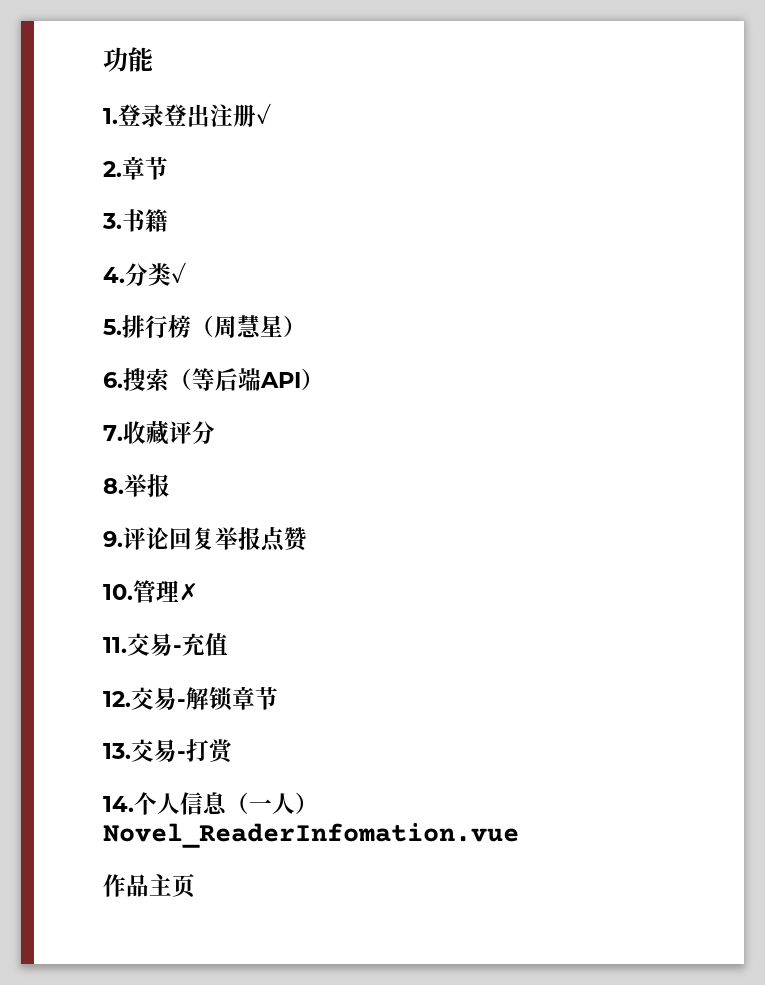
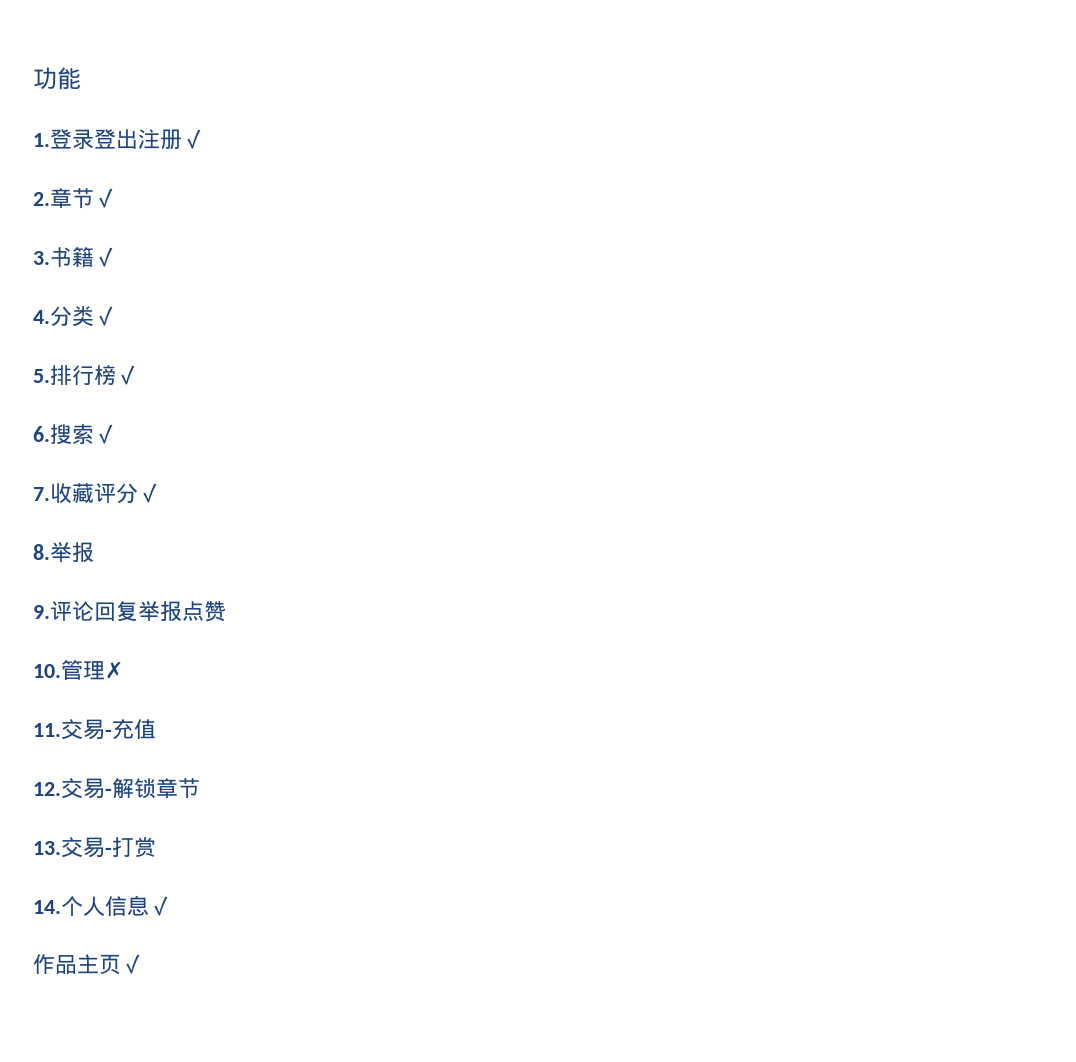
- 2.章节
+ 2.章节✓
- 3.书籍
+ 3.书籍✓
- 5.排行榜（周慧星）
+ 5.排行榜✓
- 6.搜索（等后端API）
+ 6.搜索✓
- 7.收藏评分
+ 7.收藏评分✓
- 14.个人信息（一人）Novel_ReaderInfomation.vue
+ 14.个人信息✓
- 作品主页
+ 作品主页✓

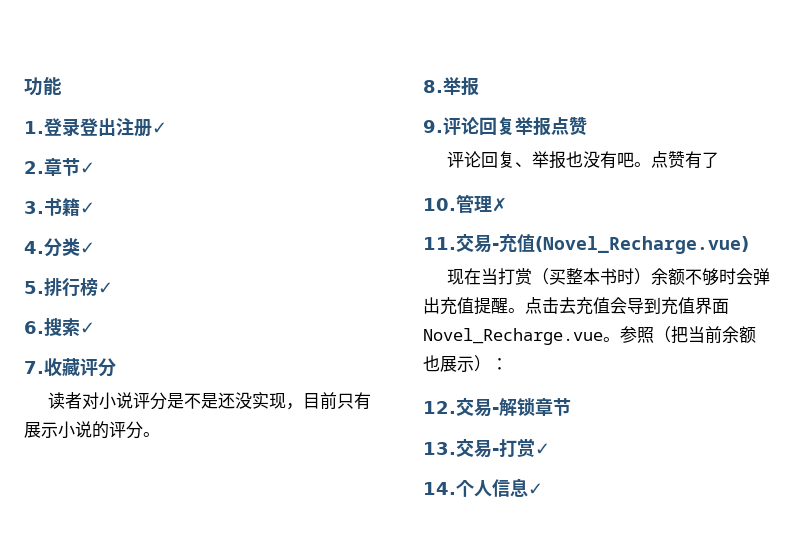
- 7.收藏评分✓
+ 7.收藏评分
+ 读者对小说评分是不是还没实现，目前只有展示小说的评分。
+ 评论回复、举报也没有吧。点赞有了
- 11.交易-充值
+ 11.交易-充值(Novel_Recharge.vue)
+ 现在当打赏（买整本书时）余额不够时会弹出充值提醒。点击去充值会导到充值界面Novel_Recharge.vue。参照（把当前余额也展示）：
- 13.交易-打赏
+ 13.交易-打赏✓
- 作品主页✓

